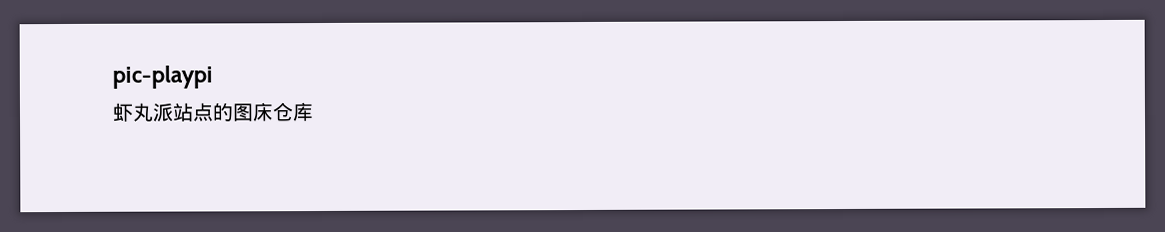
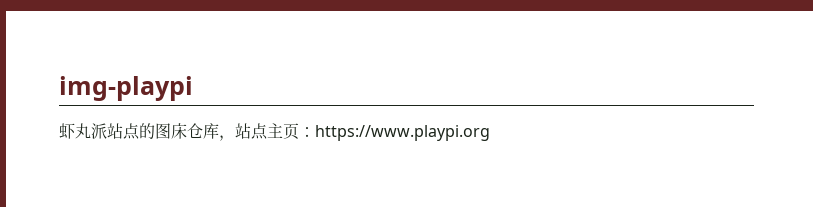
- pic-playpi
+ img-playpi
- 虾丸派站点的图床仓库
+ 虾丸派站点的图床仓库，站点主页：https://www.playpi.org

